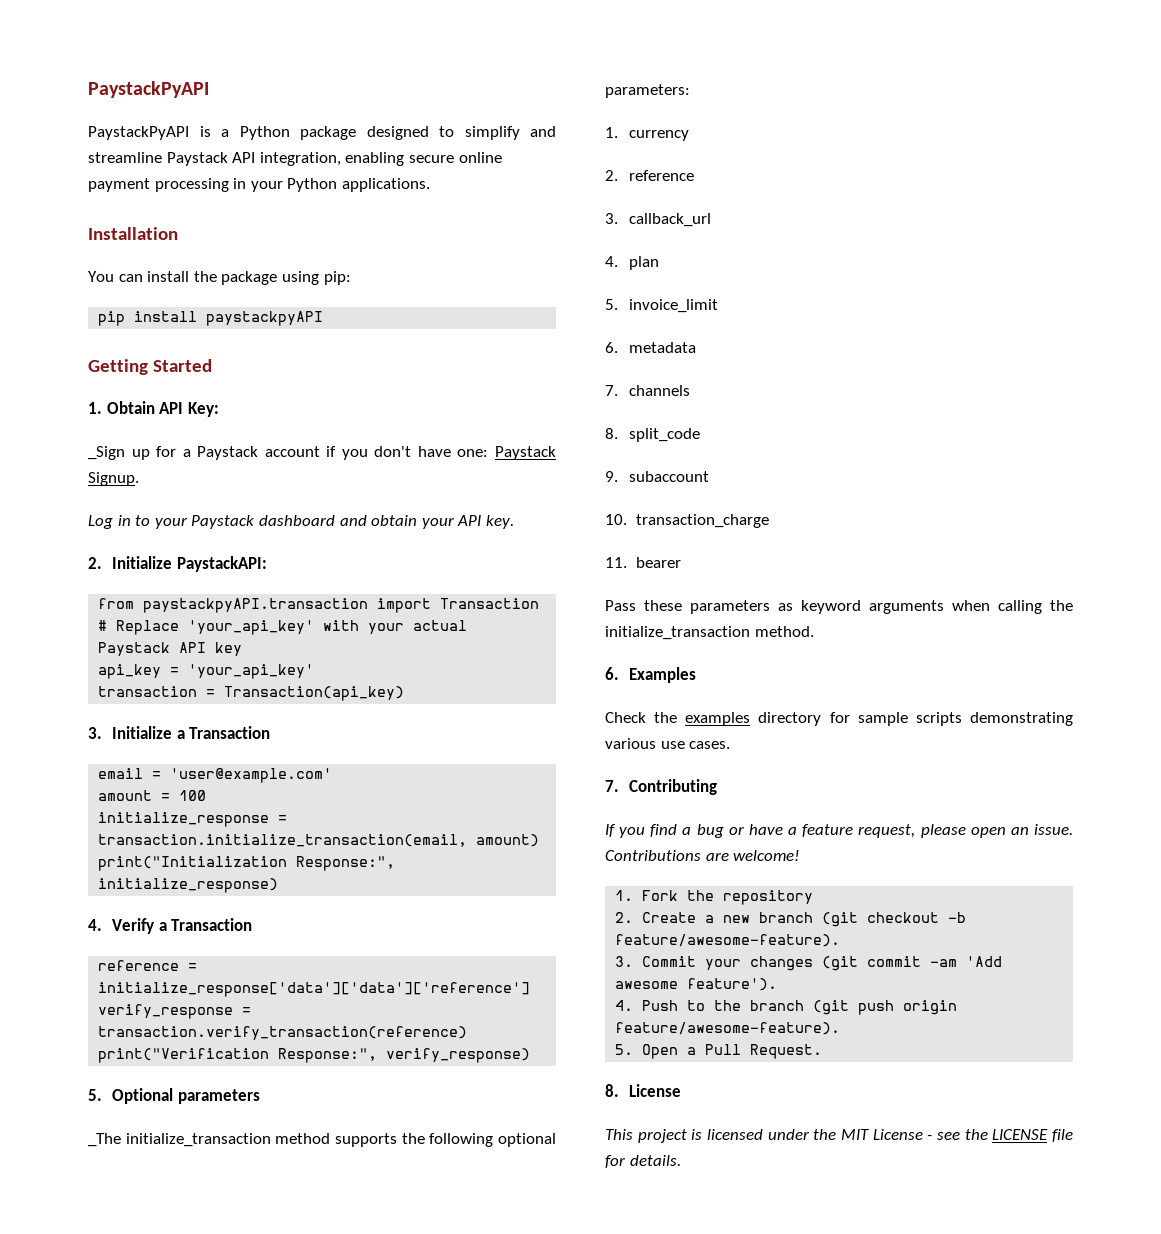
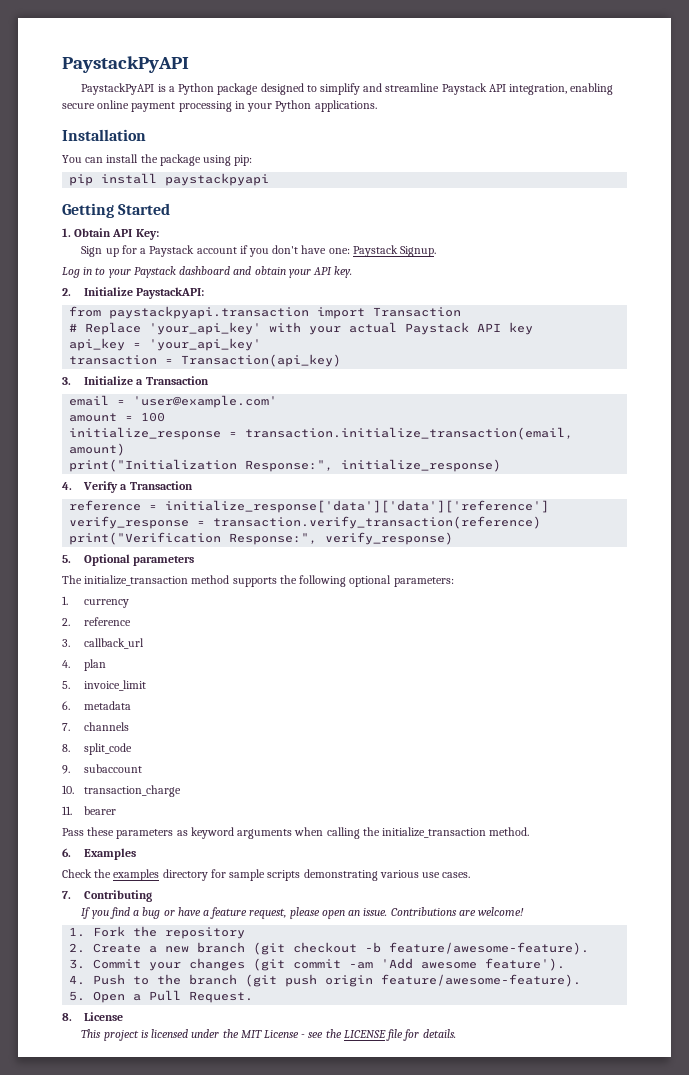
- pip install paystackpyAPI
+ pip install paystackpyapi
- _Sign up for a Paystack account if you don't have one: Paystack Signup.
+ Sign up for a Paystack account if you don't have one: Paystack Signup.
- from paystackpyAPI.transaction import Transaction
+ from paystackpyapi.transaction import Transaction
- _The initialize_transaction method supports the following optional parameters:
+ The initialize_transaction method supports the following optional parameters:

